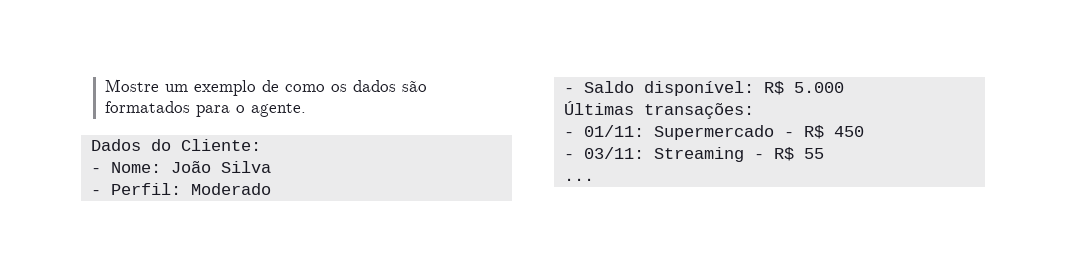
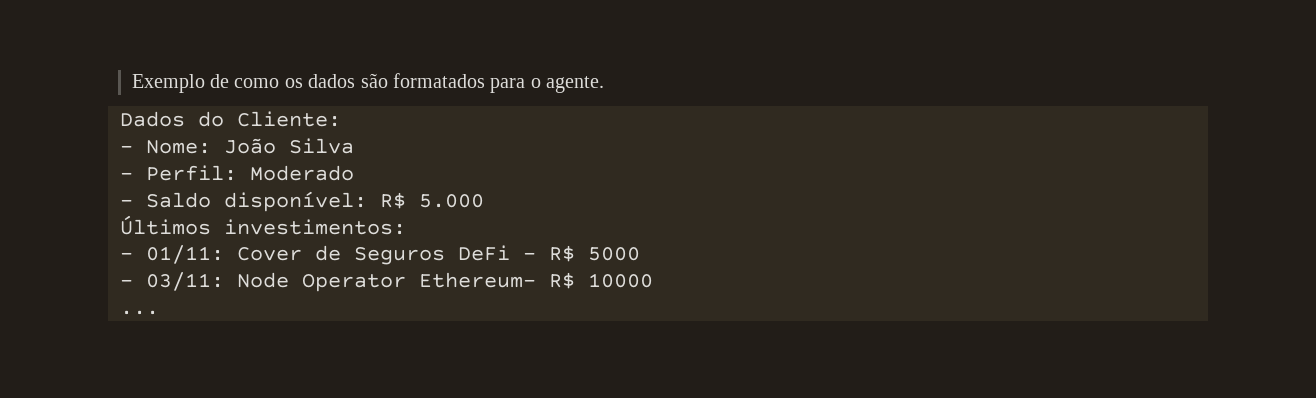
- Mostre um exemplo de como os dados são formatados para o agente.
+ Exemplo de como os dados são formatados para o agente.
- Últimas transações:
+ Últimos investimentos:
- - 01/11: Supermercado - R$ 450
+ - 01/11: Cover de Seguros DeFi - R$ 5000
- - 03/11: Streaming - R$ 55
+ - 03/11: Node Operator Ethereum- R$ 10000

